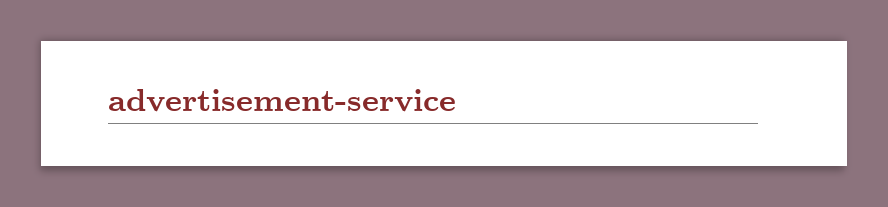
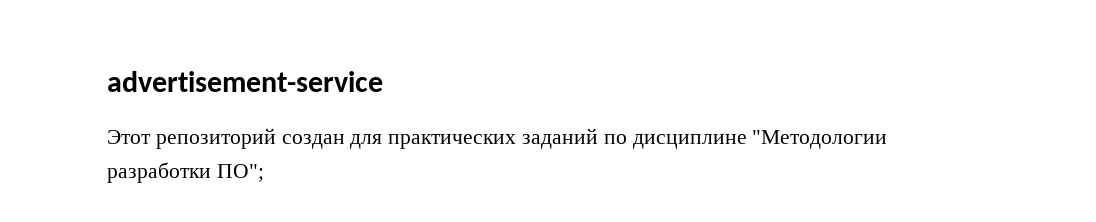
+ Этот репозиторий создан для практических заданий по дисциплине "Методологии разработки ПО";

